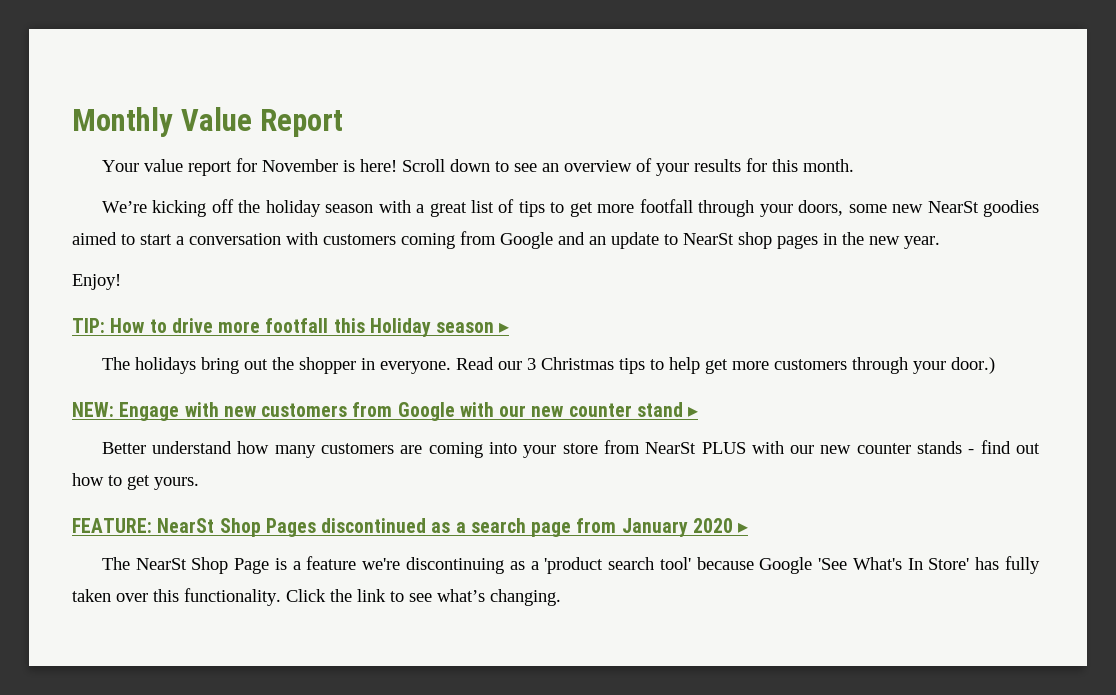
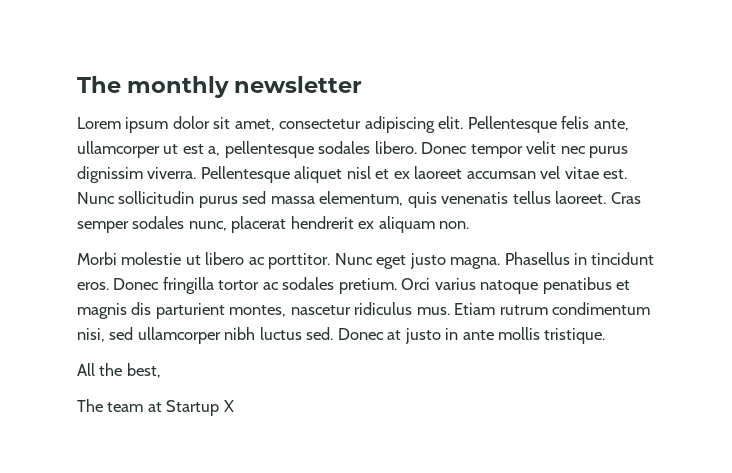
- Monthly Value Report
- Your value report for November is here! Scroll down to see an overview of your results for this month.
- We’re kicking off the holiday season with a great list of tips to get more footfall through your doors, some new NearSt goodies aimed to start a conversation with customers coming from Google and an update to NearSt shop pages in the new year.
- Enjoy!
- TIP: How to drive more footfall this Holiday season ▸
- The holidays bring out the shopper in everyone. Read our 3 Christmas tips to help get more customers through your door.)
- NEW: Engage with new customers from Google with our new counter stand ▸
- Better understand how many customers are coming into your store from NearSt PLUS with our new counter stands - find out how to get yours.
- FEATURE: NearSt Shop Pages discontinued as a search page from January 2020 ▸
- The NearSt Shop Page is a feature we're discontinuing as a 'product search tool' because Google 'See What's In Store' has fully taken over this functionality. Click the link to see what’s changing.
+ The monthly newsletter
+ Lorem ipsum dolor sit amet, consectetur adipiscing elit. Pellentesque felis ante, ullamcorper ut est a, pellentesque sodales libero. Donec tempor velit nec purus dignissim viverra. Pellentesque aliquet nisl et ex laoreet accumsan vel vitae est. Nunc sollicitudin purus sed massa elementum, quis venenatis tellus laoreet. Cras semper sodales nunc, placerat hendrerit ex aliquam non.
+ Morbi molestie ut libero ac porttitor. Nunc eget justo magna. Phasellus in tincidunt eros. Donec fringilla tortor ac sodales pretium. Orci varius natoque penatibus et magnis dis parturient montes, nascetur ridiculus mus. Etiam rutrum condimentum nisi, sed ullamcorper nibh luctus sed. Donec at justo in ante mollis tristique.
+ All the best,
+ The team at Startup X

